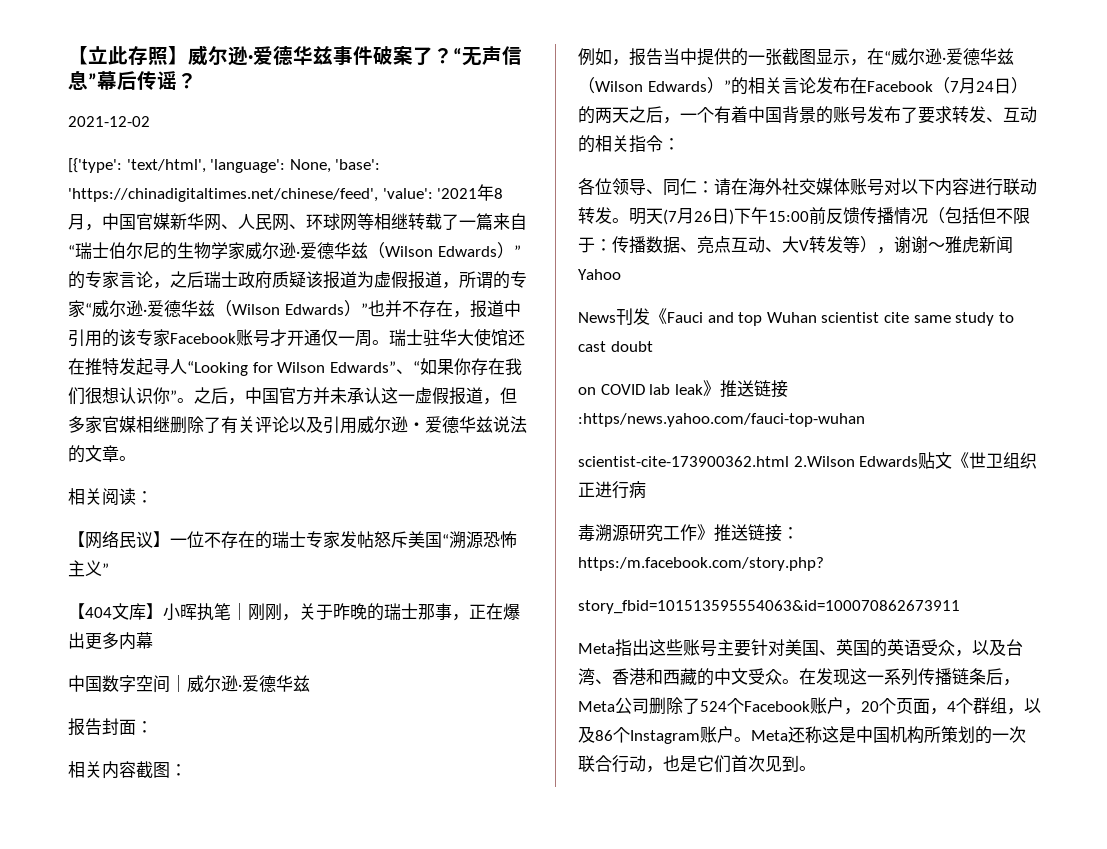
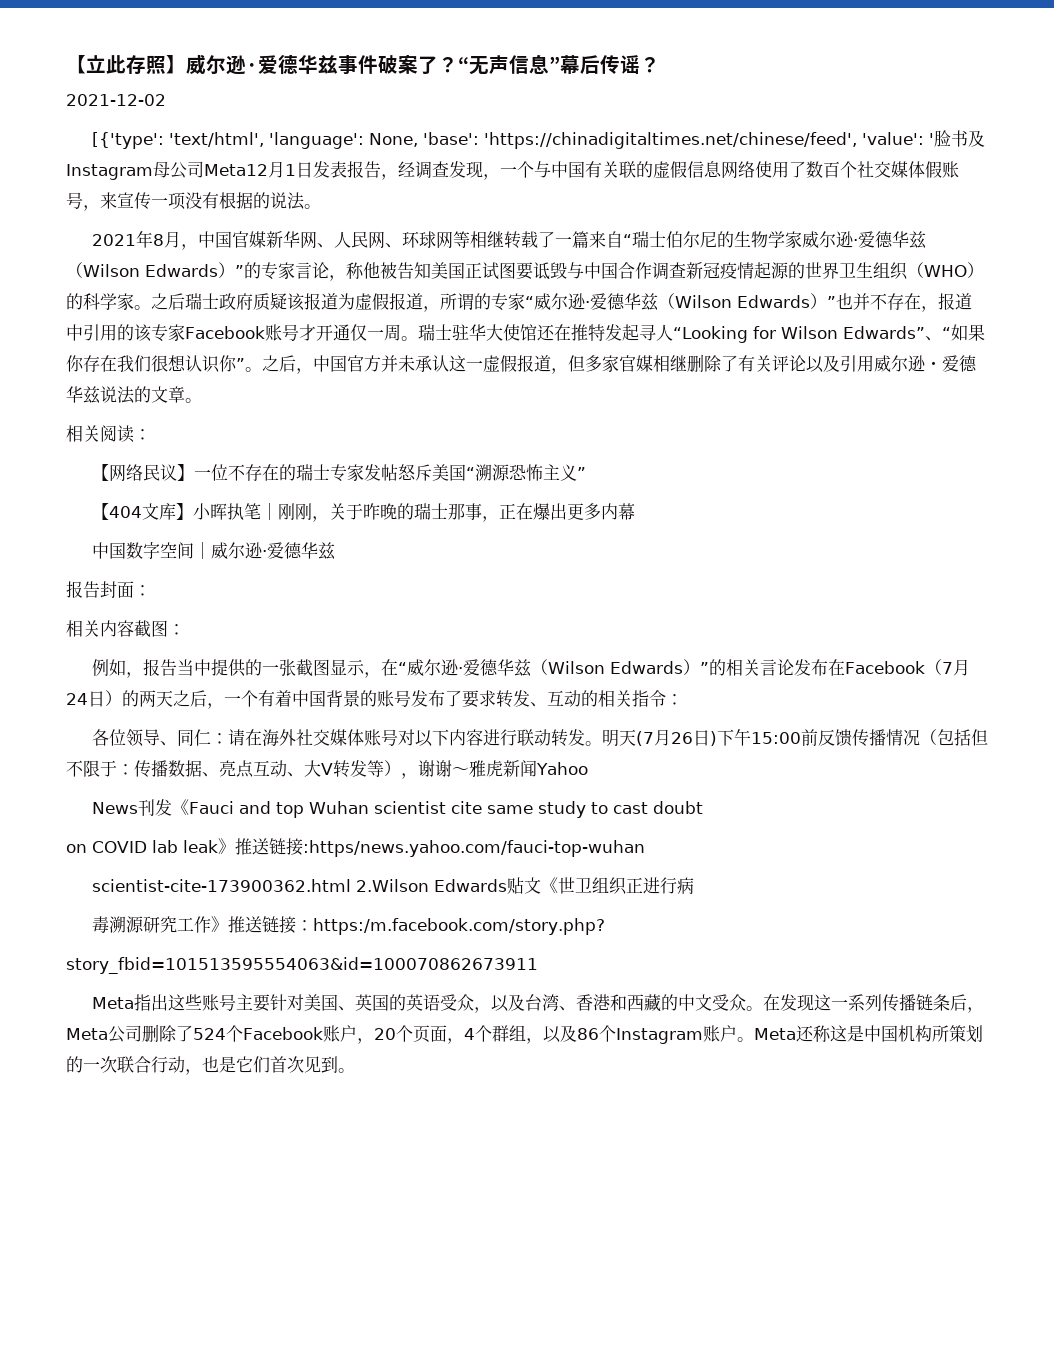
- '2021年8月，中国官媒新华网、人民网、环球网等相继转载了一篇来自“瑞士伯尔尼的生物学家威尔逊·爱德华兹（Wilson Edwards）”的专家言论，之后瑞士政府质疑该报道为虚假报道，所谓的专家“威尔逊·爱德华兹（Wilson Edwards）”也并不存在，报道中引用的该专家Facebook账号才开通仅一周。
+ '脸书及Instagram母公司Meta12月1日发表报告，经调查发现，一个与中国有关联的虚假信息网络使用了数百个社交媒体假账号，来宣传一项没有根据的说法。
+ 2021年8月，中国官媒新华网、人民网、环球网等相继转载了一篇来自“瑞士伯尔尼的生物学家威尔逊·爱德华兹（Wilson Edwards）”的专家言论，称他被告知美国正试图要诋毁与中国合作调查新冠疫情起源的世界卫生组织（WHO）的科学家。之后瑞士政府质疑该报道为虚假报道，所谓的专家“威尔逊·爱德华兹（Wilson Edwards）”也并不存在，报道中引用的该专家Facebook账号才开通仅一周。

